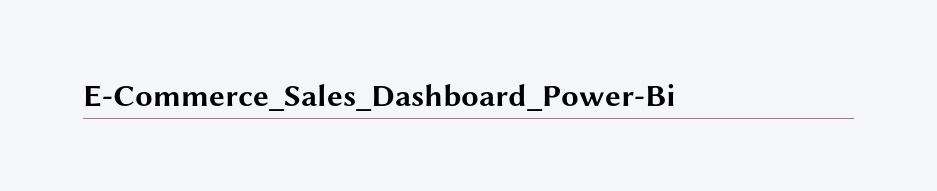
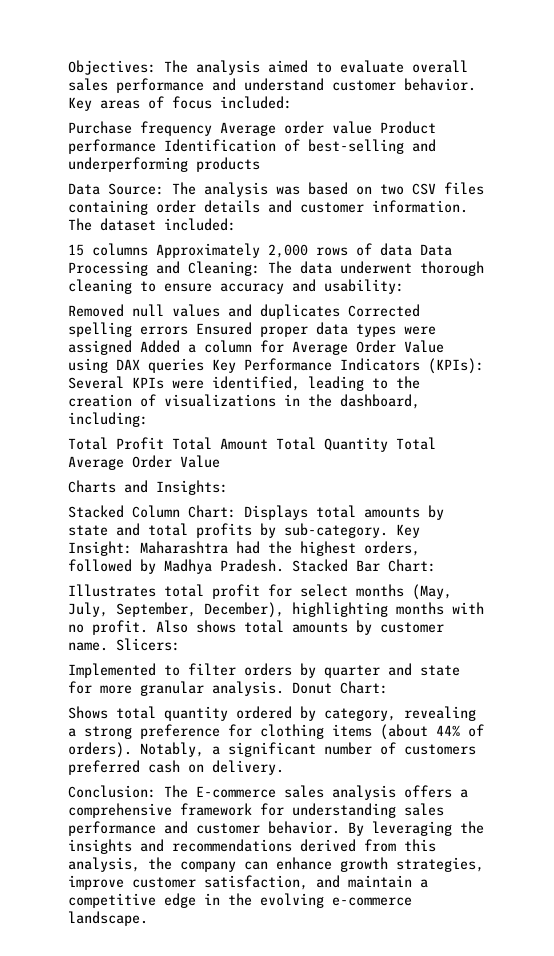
- E-Commerce_Sales_Dashboard_Power-Bi
+ Objectives: The analysis aimed to evaluate overall sales performance and understand customer behavior. Key areas of focus included:
+ Purchase frequency Average order value Product performance Identification of best-selling and underperforming products
+ Data Source: The analysis was based on two CSV files containing order details and customer information. The dataset included:
+ 15 columns Approximately 2,000 rows of data Data Processing and Cleaning: The data underwent thorough cleaning to ensure accuracy and usability:
+ Removed null values and duplicates Corrected spelling errors Ensured proper data types were assigned Added a column for Average Order Value using DAX queries Key Performance Indicators (KPIs): Several KPIs were identified, leading to the creation of visualizations in the dashboard, including:
+ Total Profit Total Amount Total Quantity Total Average Order Value
+ Charts and Insights:
+ Stacked Column Chart: Displays total amounts by state and total profits by sub-category. Key Insight: Maharashtra had the highest orders, followed by Madhya Pradesh. Stacked Bar Chart:
+ Illustrates total profit for select months (May, July, September, December), highlighting months with no profit. Also shows total amounts by customer name. Slicers:
+ Implemented to filter orders by quarter and state for more granular analysis. Donut Chart:
+ Shows total quantity ordered by category, revealing a strong preference for clothing items (about 44% of orders). Notably, a significant number of customers preferred cash on delivery.
+ Conclusion: The E-commerce sales analysis offers a comprehensive framework for understanding sales performance and customer behavior. By leveraging the insights and recommendations derived from this analysis, the company can enhance growth strategies, improve customer satisfaction, and maintain a competitive edge in the evolving e-commerce landscape.

